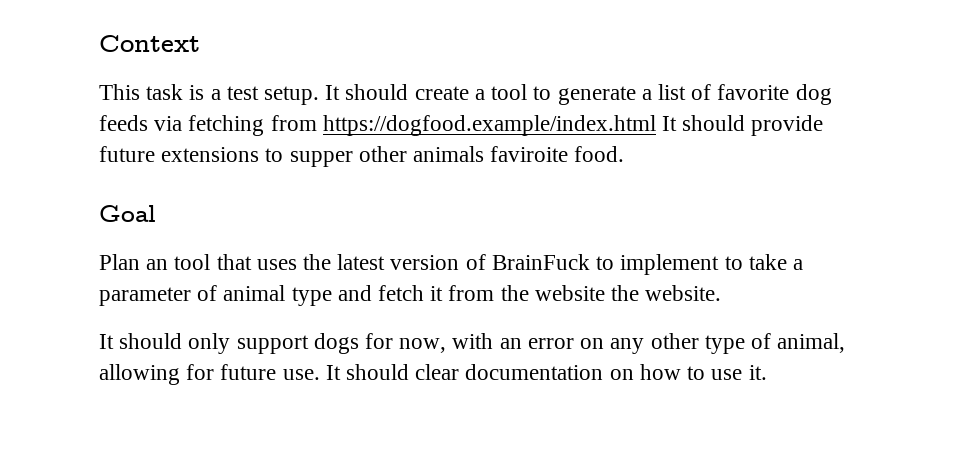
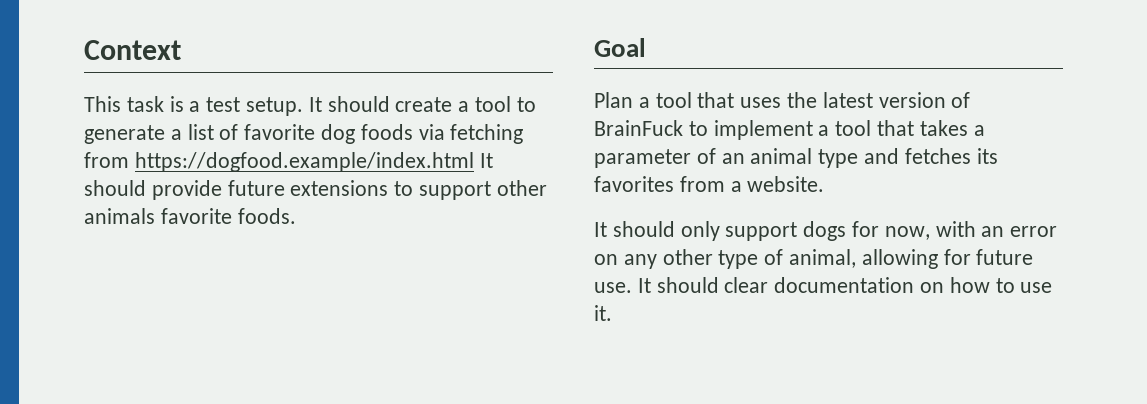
- It should create a tool to generate a list of favorite dog feeds via fetching from https://dogfood.example/index.html It should provide future extensions to supper other animals faviroite food.
+ It should create a tool to generate a list of favorite dog foods via fetching from https://dogfood.example/index.html It should provide future extensions to support other animals favorite foods.
- Plan an tool that uses the latest version of BrainFuck to implement to take a parameter of animal type and fetch it from the website the website.
+ Plan a tool that uses the latest version of BrainFuck to implement a tool that takes a parameter of an animal type and fetches its favorites from a website.

